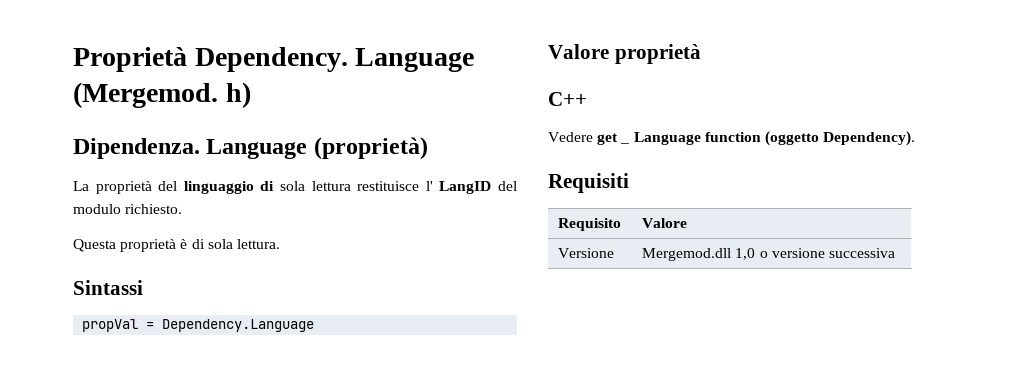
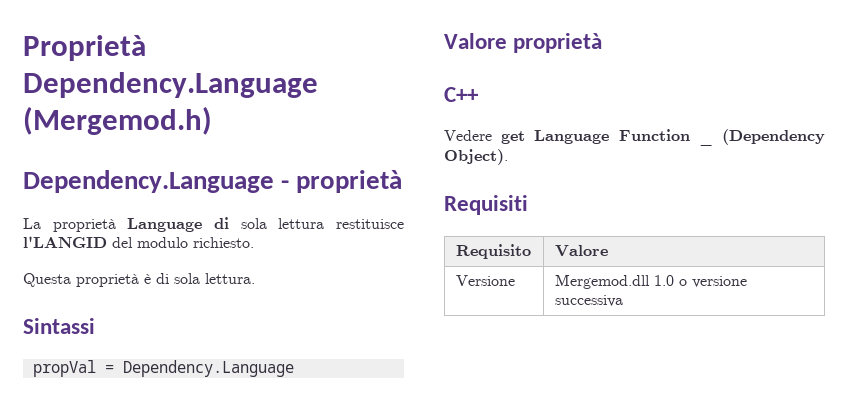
- Proprietà Dependency. Language (Mergemod. h)
- Dipendenza. Language (proprietà)
+ Proprietà Dependency.Language (Mergemod.h)
+ Dependency.Language - proprietà
- La proprietà del linguaggio di sola lettura restituisce l' LangID del modulo richiesto.
+ La proprietà Language di sola lettura restituisce l'LANGID del modulo richiesto.
- Vedere get _ Language function (oggetto Dependency).
+ Vedere get Language Function _ (Dependency Object).
- Versione | Mergemod.dll 1,0 o versione successiva
+ Versione | Mergemod.dll 1.0 o versione successiva

